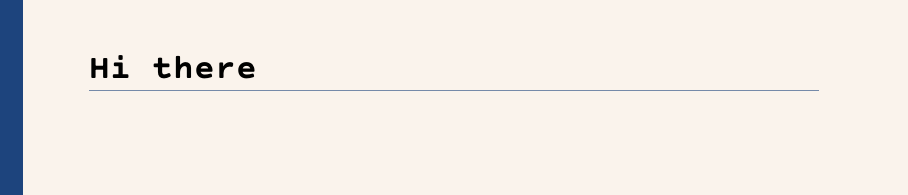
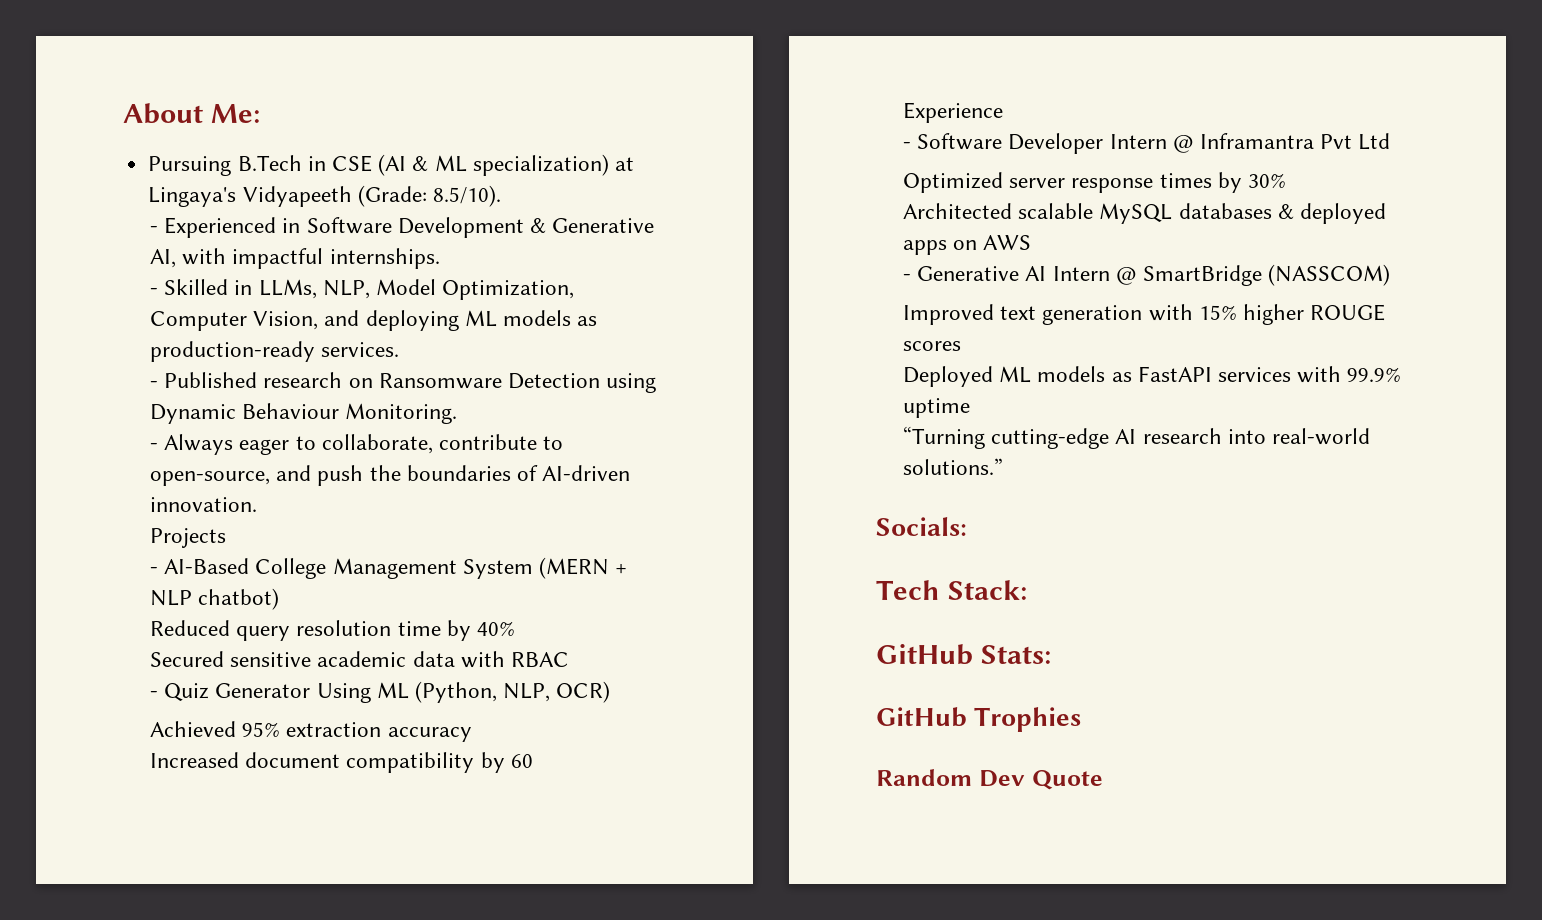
- Hi there
+ About Me:
+ Pursuing B.Tech in CSE (AI & ML specialization) at Lingaya's Vidyapeeth (Grade: 8.5/10).
+ - Experienced in Software Development & Generative AI, with impactful internships.
+ - Skilled in LLMs, NLP, Model Optimization, Computer Vision, and deploying ML models as production-ready services.
+ - Published research on Ransomware Detection using Dynamic Behaviour Monitoring.
+ - Always eager to collaborate, contribute to open-source, and push the boundaries of AI-driven innovation.
+ Projects
+ - AI-Based College Management System (MERN + NLP chatbot)
+ Reduced query resolution time by 40%
+ Secured sensitive academic data with RBAC
+ - Quiz Generator Using ML (Python, NLP, OCR)
+ Achieved 95% extraction accuracy
+ Increased document compatibility by 60
+ Experience
+ - Software Developer Intern @ Inframantra Pvt Ltd
+ Optimized server response times by 30%
+ Architected scalable MySQL databases & deployed apps on AWS
+ - Generative AI Intern @ SmartBridge (NASSCOM)
+ Improved text generation with 15% higher ROUGE scores
+ Deployed ML models as FastAPI services with 99.9% uptime
+ “Turning cutting-edge AI research into real-world solutions.”
+ Socials:
+ Tech Stack:
+ GitHub Stats:
+ GitHub Trophies
+ Random Dev Quote

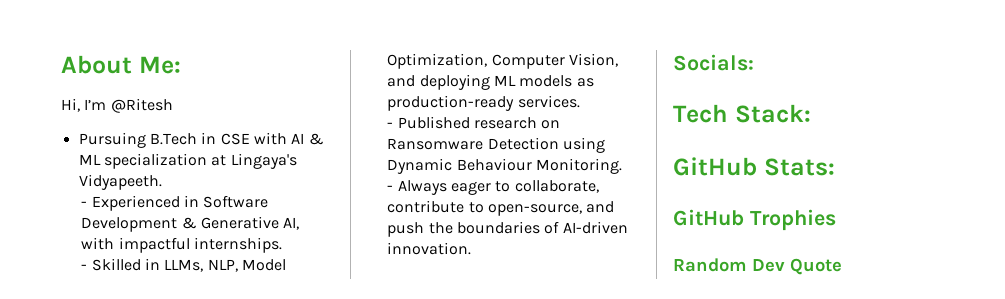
+ Hi, I’m @Ritesh
- Pursuing B.Tech in CSE (AI & ML specialization) at Lingaya's Vidyapeeth (Grade: 8.5/10).
+ Pursuing B.Tech in CSE with AI & ML specialization at Lingaya's Vidyapeeth.
- Projects
- - AI-Based College Management System (MERN + NLP chatbot)
- Reduced query resolution time by 40%
- Secured sensitive academic data with RBAC
- - Quiz Generator Using ML (Python, NLP, OCR)
- Achieved 95% extraction accuracy
- Increased document compatibility by 60
- Experience
- - Software Developer Intern @ Inframantra Pvt Ltd
- Optimized server response times by 30%
- Architected scalable MySQL databases & deployed apps on AWS
- - Generative AI Intern @ SmartBridge (NASSCOM)
- Improved text generation with 15% higher ROUGE scores
- Deployed ML models as FastAPI services with 99.9% uptime
- “Turning cutting-edge AI research into real-world solutions.”

